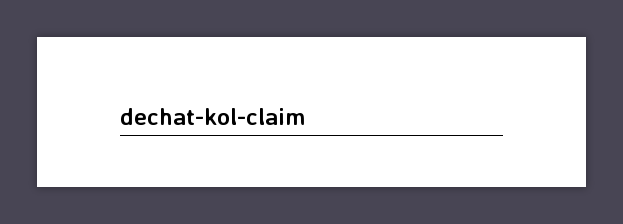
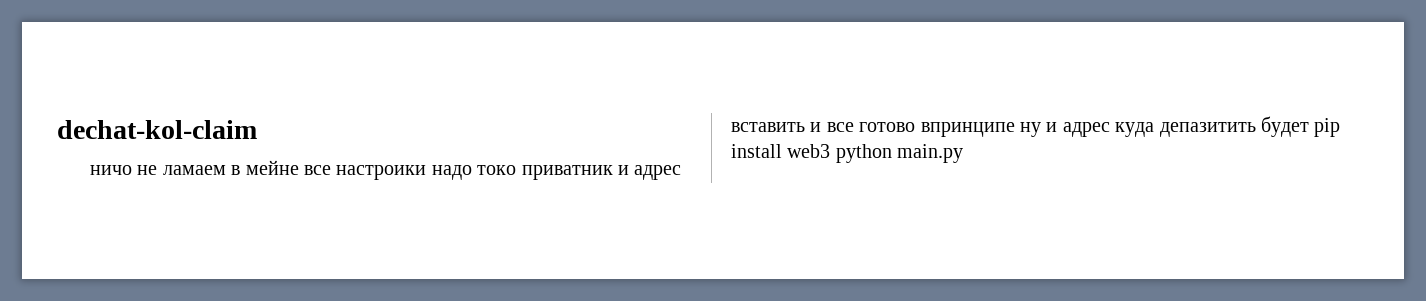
+ ничо не ламаем в мейне все настроики надо токо приватник и адрес вставить и все готово впринципе ну и адрес куда депазитить будет pip install web3 python main.py

